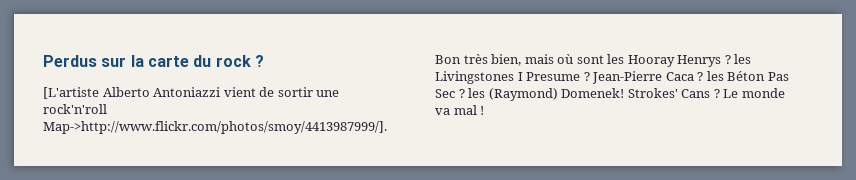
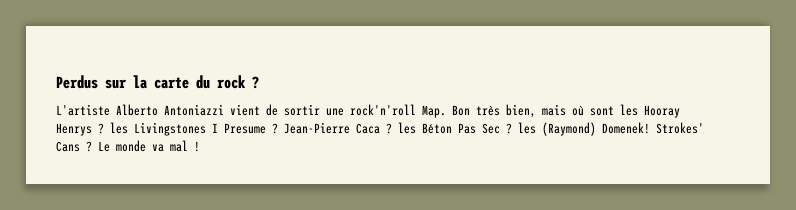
- [L'artiste Alberto Antoniazzi vient de sortir une rock'n'roll Map->http://www.flickr.com/photos/smoy/4413987999/]. Bon très bien, mais où sont les Hooray Henrys ? les Livingstones I Presume ?
+ L'artiste Alberto Antoniazzi vient de sortir une rock'n'roll Map. Bon très bien, mais où sont les Hooray Henrys ? les Livingstones I Presume ?

